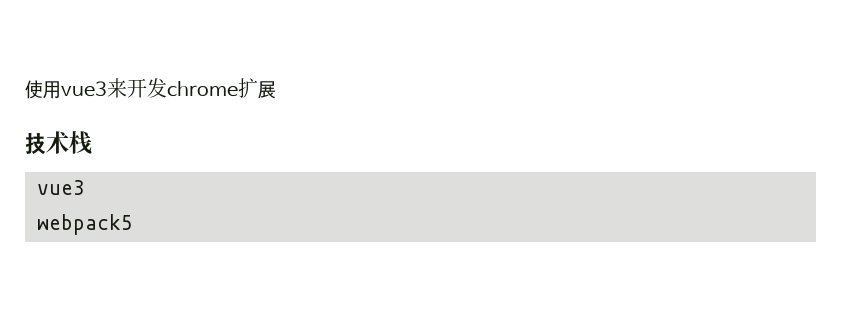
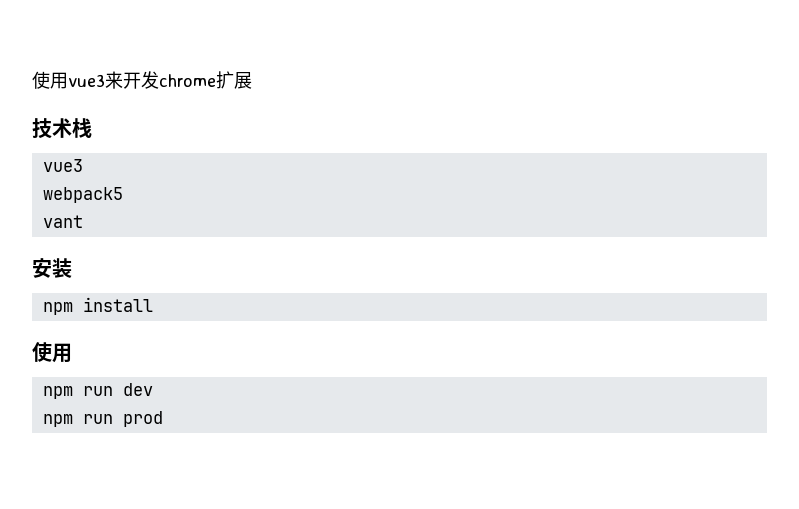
+ vant
+ 安装
+ npm install
+ 使用
+ npm run dev
+ npm run prod

